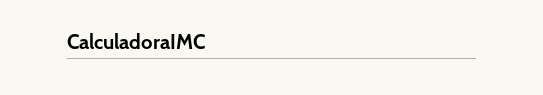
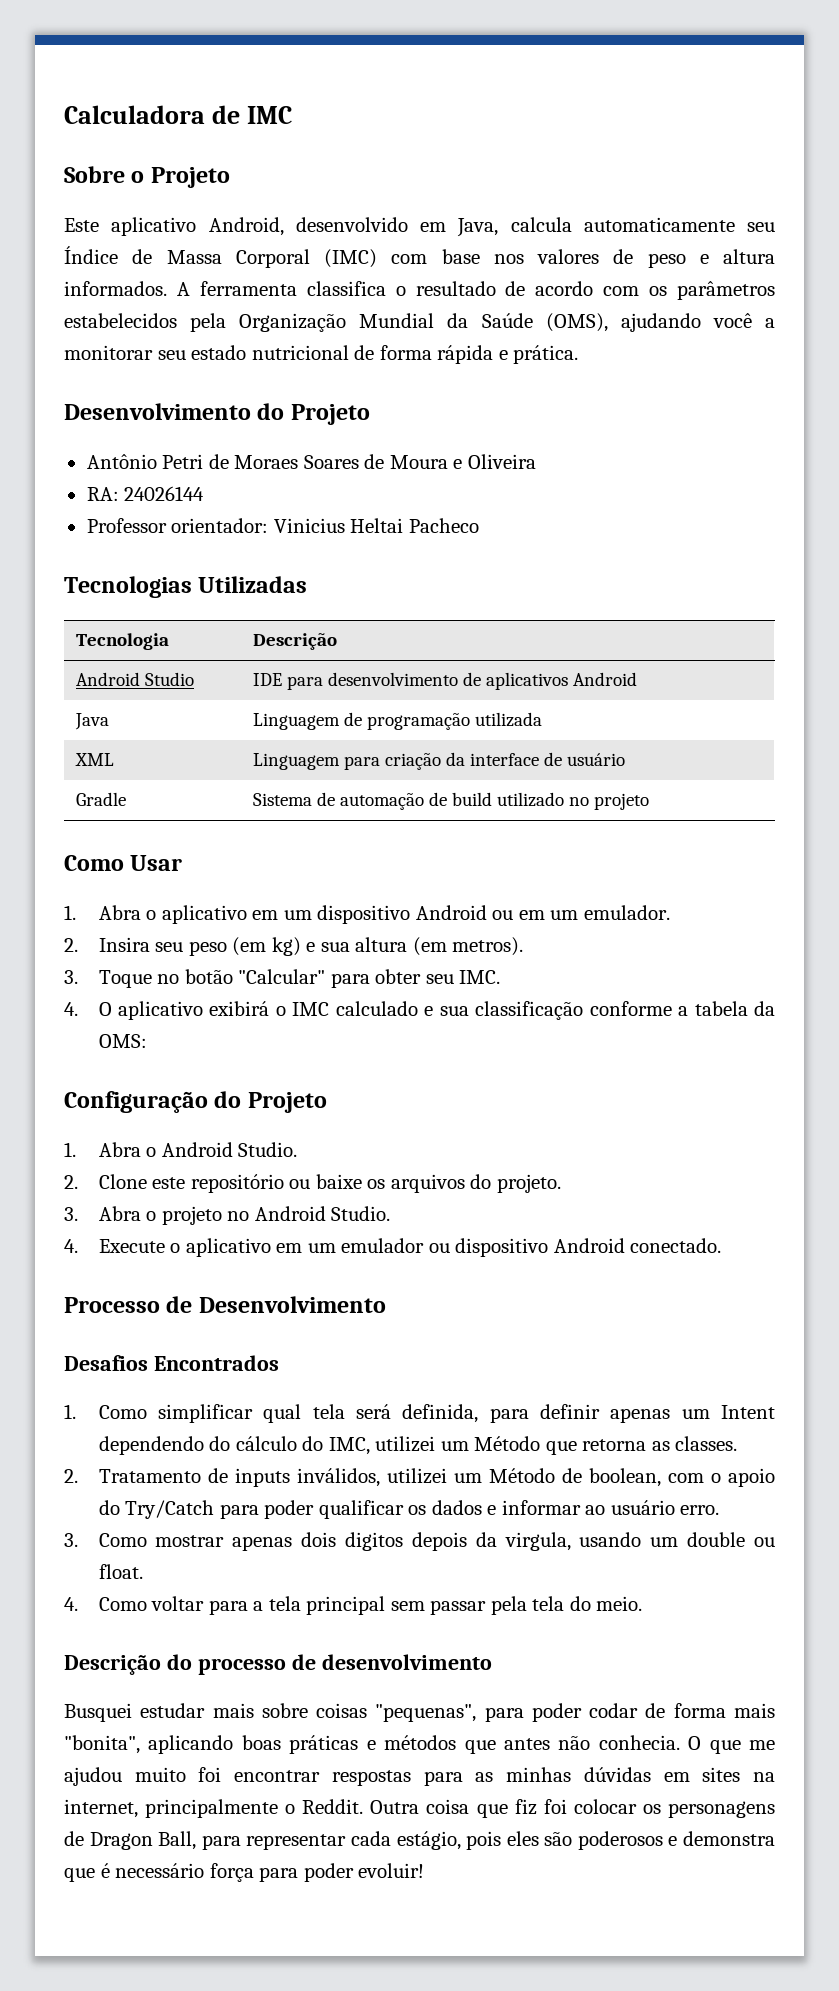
- CalculadoraIMC
+ Calculadora de IMC
+ Sobre o Projeto
+ Este aplicativo Android, desenvolvido em Java, calcula automaticamente seu Índice de Massa Corporal (IMC) com base nos valores de peso e altura informados. A ferramenta classifica o resultado de acordo com os parâmetros estabelecidos pela Organização Mundial da Saúde (OMS), ajudando você a monitorar seu estado nutricional de forma rápida e prática.
+ Desenvolvimento do Projeto
+ Antônio Petri de Moraes Soares de Moura e Oliveira
+ RA: 24026144
+ Professor orientador: Vinicius Heltai Pacheco
+ Tecnologias Utilizadas
+ Tecnologia | Descrição
+ Android Studio | IDE para desenvolvimento de aplicativos Android
+ Java | Linguagem de programação utilizada
+ XML | Linguagem para criação da interface de usuário
+ Gradle | Sistema de automação de build utilizado no projeto
+ Como Usar
+ 1. Abra o aplicativo em um dispositivo Android ou em um emulador.
+ 2. Insira seu peso (em kg) e sua altura (em metros).
+ 3. Toque no botão "Calcular" para obter seu IMC.
+ 4. O aplicativo exibirá o IMC calculado e sua classificação conforme a tabela da OMS:
+ Configuração do Projeto
+ 1. Abra o Android Studio.
+ 2. Clone este repositório ou baixe os arquivos do projeto.
+ 3. Abra o projeto no Android Studio.
+ 4. Execute o aplicativo em um emulador ou dispositivo Android conectado.
+ Processo de Desenvolvimento
+ Desafios Encontrados
+ 1. Como simplificar qual tela será definida, para definir apenas um Intent dependendo do cálculo do IMC, utilizei um Método que retorna as classes.
+ 2. Tratamento de inputs inválidos, utilizei um Método de boolean, com o apoio do Try/Catch para poder qualificar os dados e informar ao usuário erro.
+ 3. Como mostrar apenas dois digitos depois da virgula, usando um double ou float.
+ 4. Como voltar para a tela principal sem passar pela tela do meio.
+ Descrição do processo de desenvolvimento
+ Busquei estudar mais sobre coisas "pequenas", para poder codar de forma mais "bonita", aplicando boas práticas e métodos que antes não conhecia. O que me ajudou muito foi encontrar respostas para as minhas dúvidas em sites na internet, principalmente o Reddit. Outra coisa que fiz foi colocar os personagens de Dragon Ball, para representar cada estágio, pois eles são poderosos e demonstra que é necessário força para poder evoluir!

